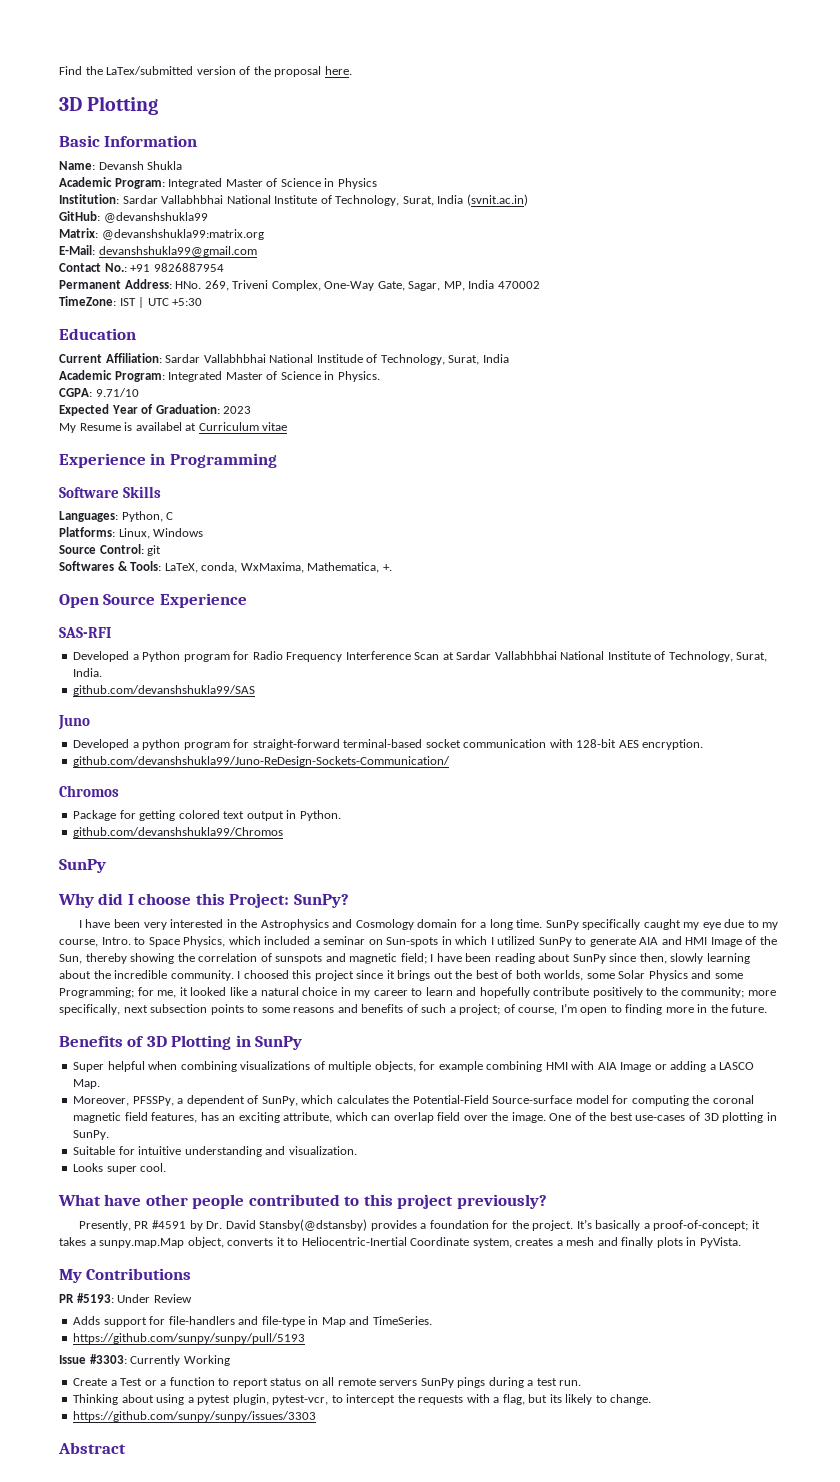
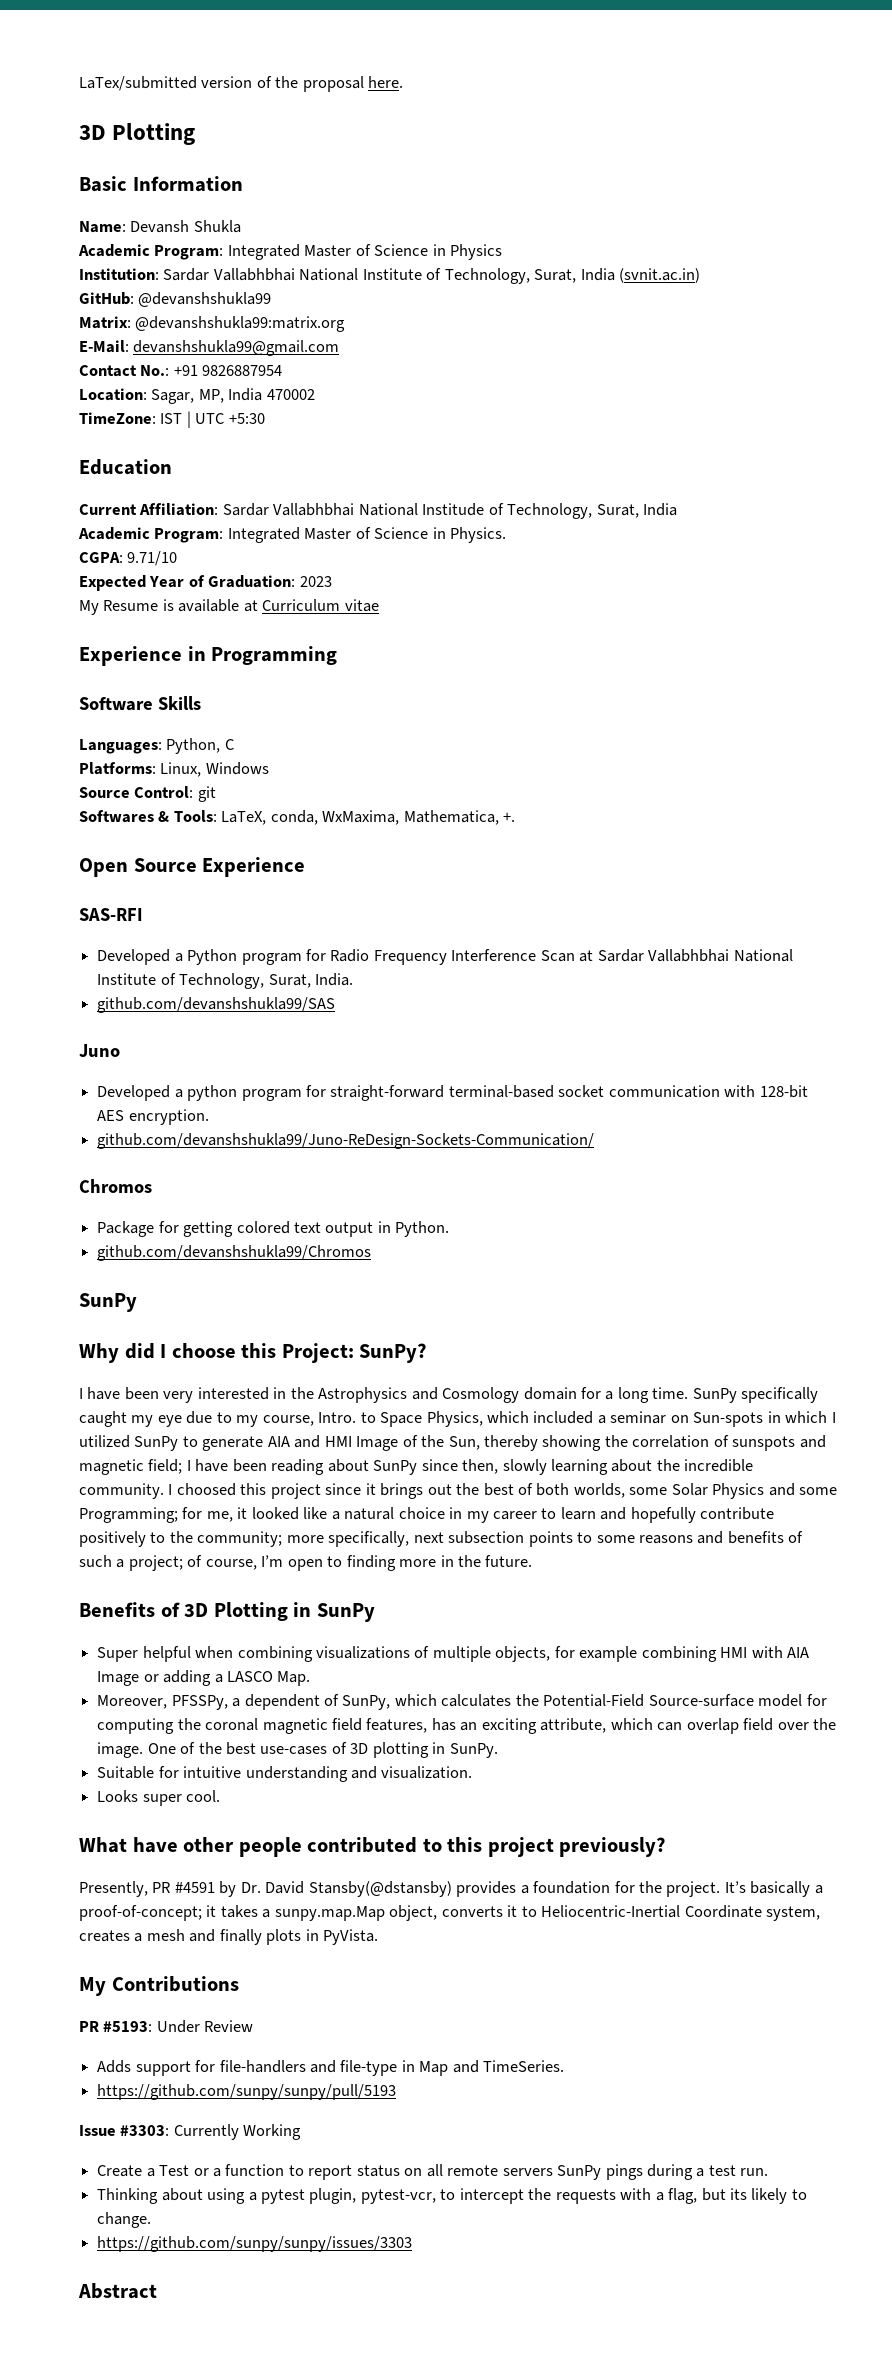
- Find the LaTex/submitted version of the proposal here.
+ LaTex/submitted version of the proposal here.
- Permanent Address: HNo. 269, Triveni Complex, One-Way Gate, Sagar, MP, India 470002
+ Location: Sagar, MP, India 470002
- My Resume is availabel at Curriculum vitae
+ My Resume is available at Curriculum vitae

